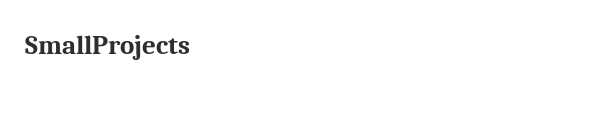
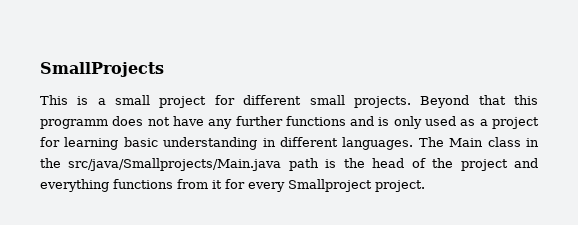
+ This is a small project for different small projects. Beyond that this programm does not have any further functions and is only used as a project for learning basic understanding in different languages. The Main class in the src/java/Smallprojects/Main.java path is the head of the project and everything functions from it for every Smallproject project.

